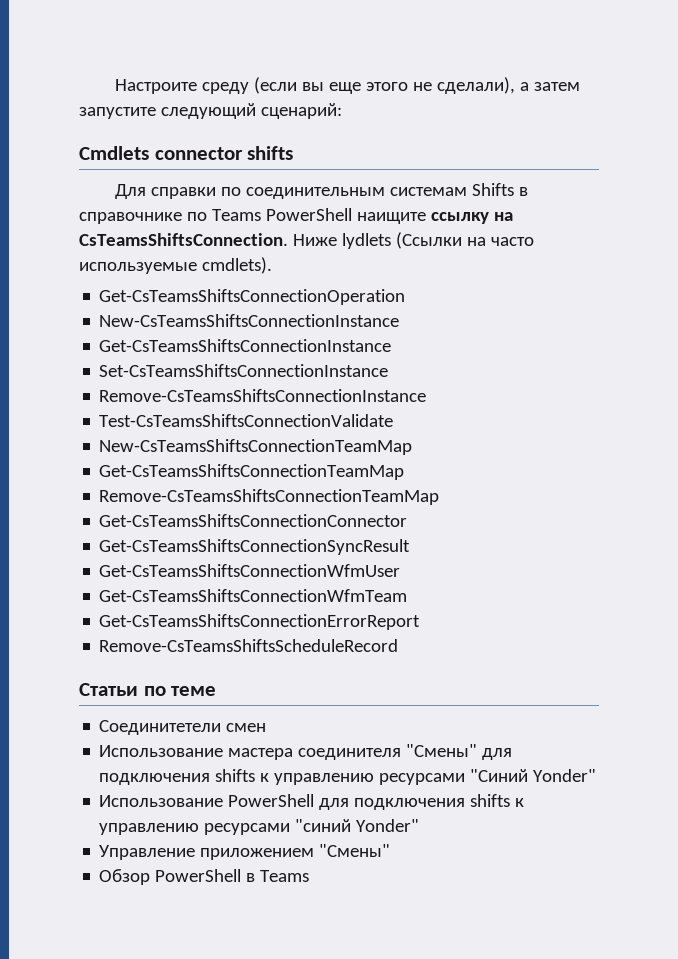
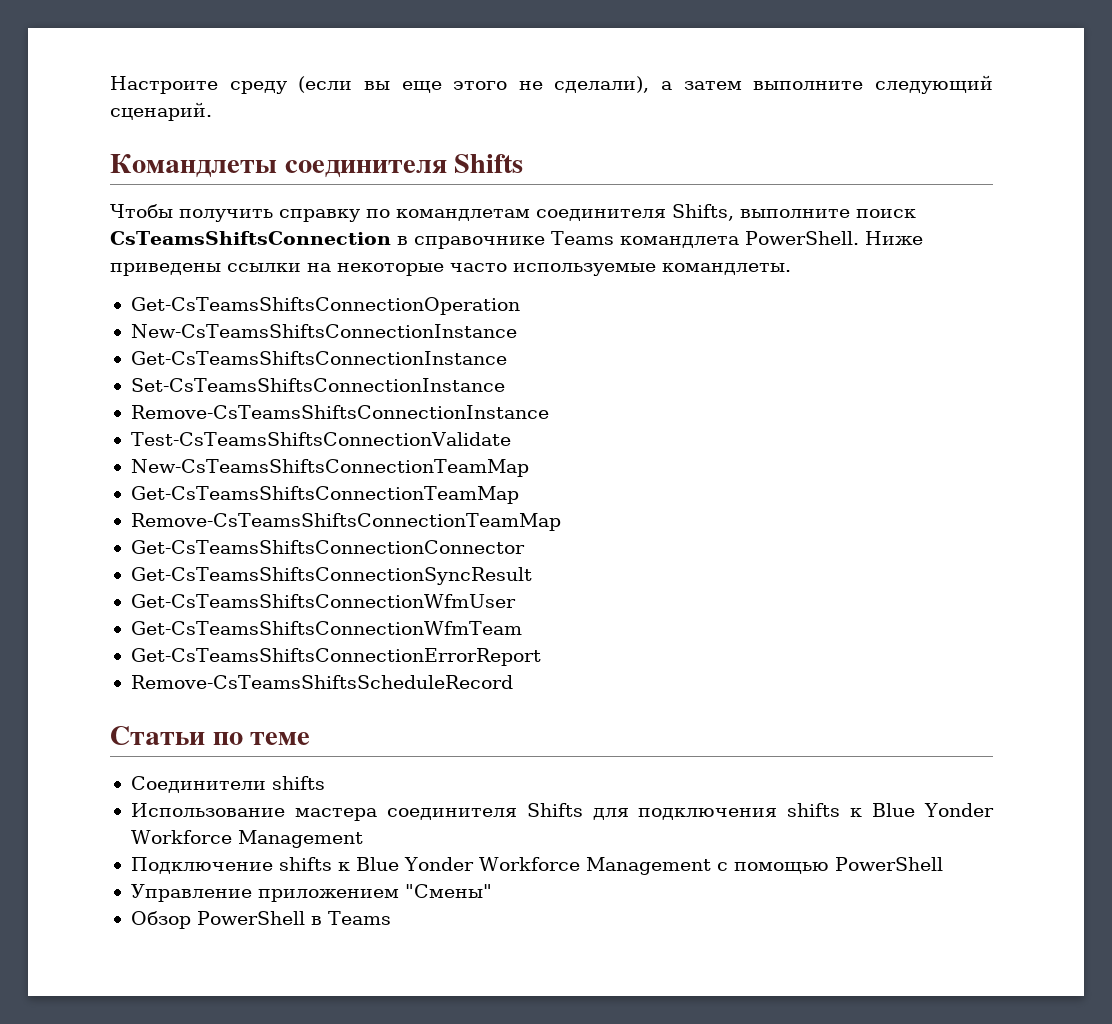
- Настроите среду (если вы еще этого не сделали), а затем запустите следующий сценарий:
- Cmdlets connector shifts
- Для справки по соединительным системам Shifts в справочнике по Teams PowerShell наищите ссылку на CsTeamsShiftsConnection. Ниже lydlets (Ссылки на часто используемые cmdlets).
+ Настроите среду (если вы еще этого не сделали), а затем выполните следующий сценарий.
+ Командлеты соединителя Shifts
+ Чтобы получить справку по командлетам соединителя Shifts, выполните поиск CsTeamsShiftsConnection в справочнике Teams командлета PowerShell. Ниже приведены ссылки на некоторые часто используемые командлеты.
- Соединитетели смен
+ Соединители shifts
- Использование мастера соединителя "Смены" для подключения shifts к управлению ресурсами "Синий Yonder"
- Использование PowerShell для подключения shifts к управлению ресурсами "синий Yonder"
+ Использование мастера соединителя Shifts для подключения shifts к Blue Yonder Workforce Management
+ Подключение shifts к Blue Yonder Workforce Management с помощью PowerShell

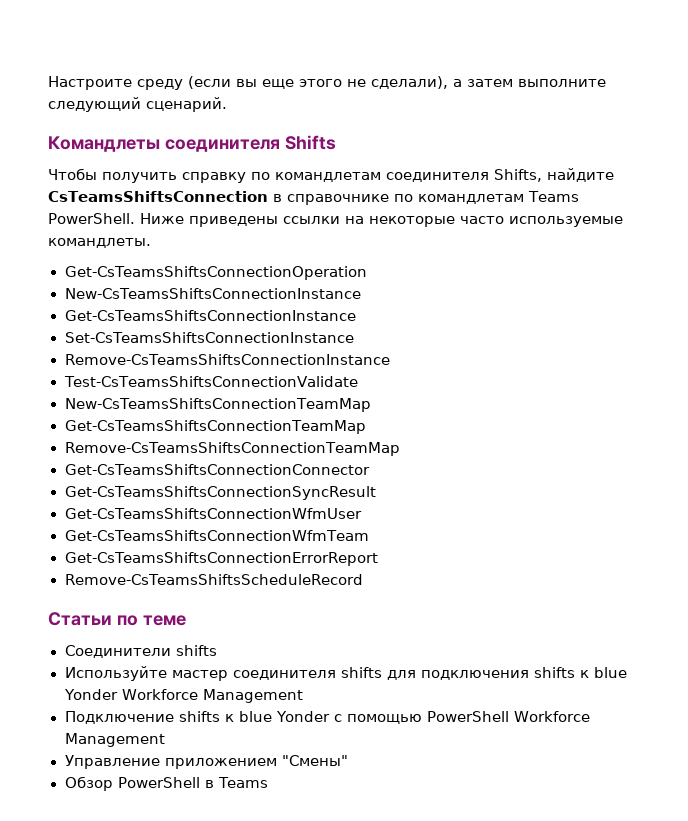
- Чтобы получить справку по командлетам соединителя Shifts, выполните поиск CsTeamsShiftsConnection в справочнике Teams командлета PowerShell.
+ Чтобы получить справку по командлетам соединителя Shifts, найдите CsTeamsShiftsConnection в справочнике по командлетам Teams PowerShell.
- Использование мастера соединителя Shifts для подключения shifts к Blue Yonder Workforce Management
+ Используйте мастер соединителя shifts для подключения shifts к blue Yonder Workforce Management
- Подключение shifts к Blue Yonder Workforce Management с помощью PowerShell
+ Подключение shifts к blue Yonder с помощью PowerShell Workforce Management

